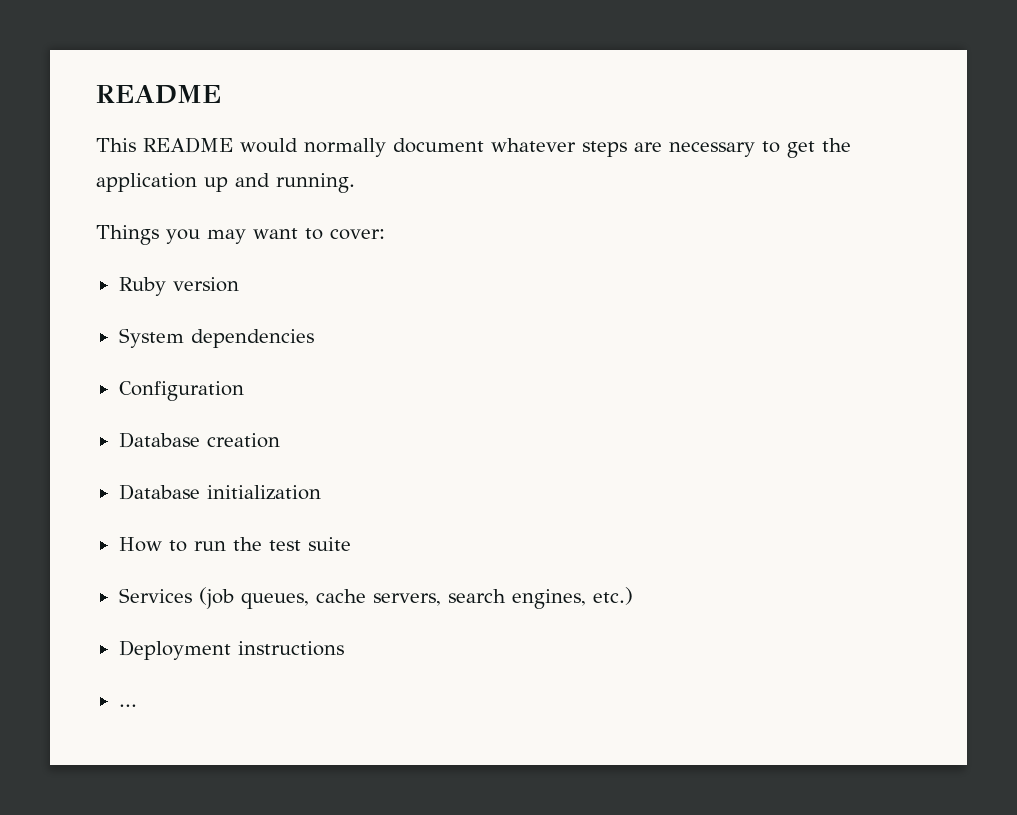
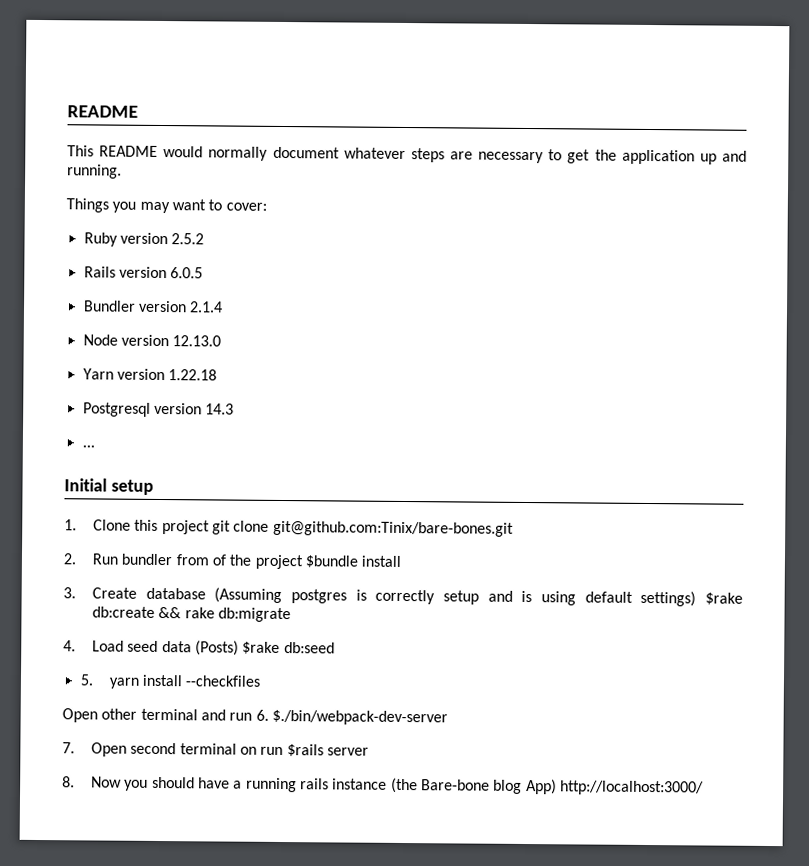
- Ruby version
- System dependencies
- Configuration
- Database creation
- Database initialization
- How to run the test suite
- Services (job queues, cache servers, search engines, etc.)
- Deployment instructions
+ Ruby version 2.5.2
+ Rails version 6.0.5
+ Bundler version 2.1.4
+ Node version 12.13.0
+ Yarn version 1.22.18
+ Postgresql version 14.3
  ...
+ Initial setup
+ 1. Clone this project git clone git@github.com:Tinix/bare-bones.git
+ 2. Run bundler from of the project $bundle install
+ 3. Create database (Assuming postgres is correctly setup and is using default settings) $rake db:create && rake db:migrate
+ 4. Load seed data (Posts) $rake db:seed
+ 5. yarn install --checkfiles
+ Open other terminal and run 6. $./bin/webpack-dev-server
+ 7. Open second terminal on run $rails server
+ 8. Now you should have a running rails instance (the Bare-bone blog App) http://localhost:3000/

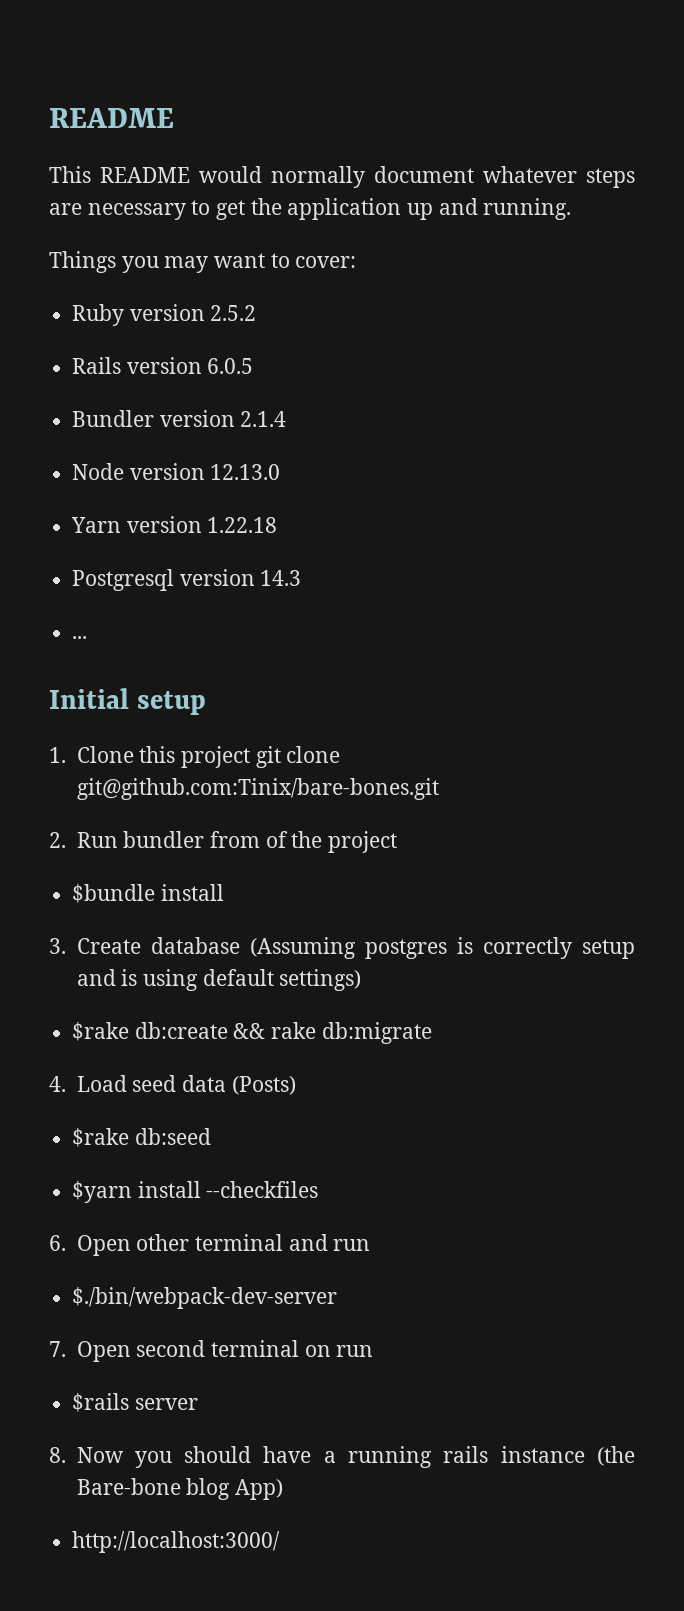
- 2. Run bundler from of the project $bundle install
+ 2. Run bundler from of the project
+ $bundle install
- 3. Create database (Assuming postgres is correctly setup and is using default settings) $rake db:create && rake db:migrate
+ 3. Create database (Assuming postgres is correctly setup and is using default settings)
+ $rake db:create && rake db:migrate
- 4. Load seed data (Posts) $rake db:seed
+ 4. Load seed data (Posts)
+ $rake db:seed
- 5. yarn install --checkfiles
+ $yarn install --checkfiles
- Open other terminal and run 6. $./bin/webpack-dev-server
+ 6. Open other terminal and run
+ $./bin/webpack-dev-server
- 7. Open second terminal on run $rails server
+ 7. Open second terminal on run
+ $rails server
- 8. Now you should have a running rails instance (the Bare-bone blog App) http://localhost:3000/
+ 8. Now you should have a running rails instance (the Bare-bone blog App)
+ http://localhost:3000/

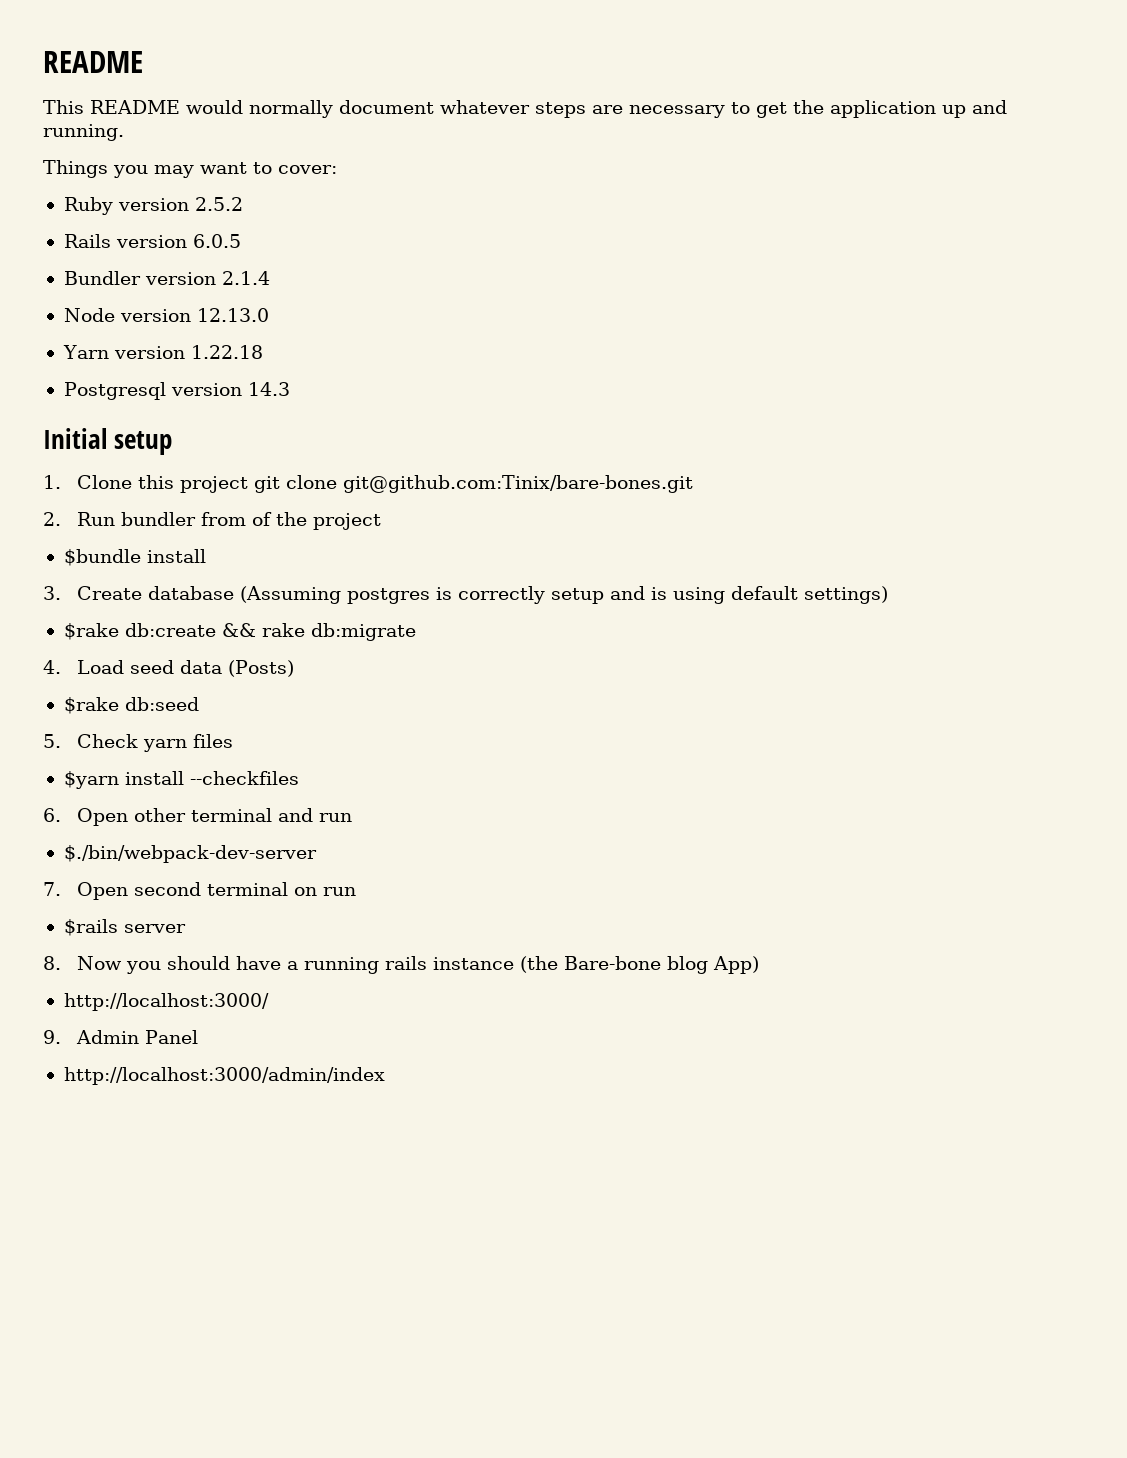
- ...
+ 5. Check yarn files
+ 9. Admin Panel
+ http://localhost:3000/admin/index

